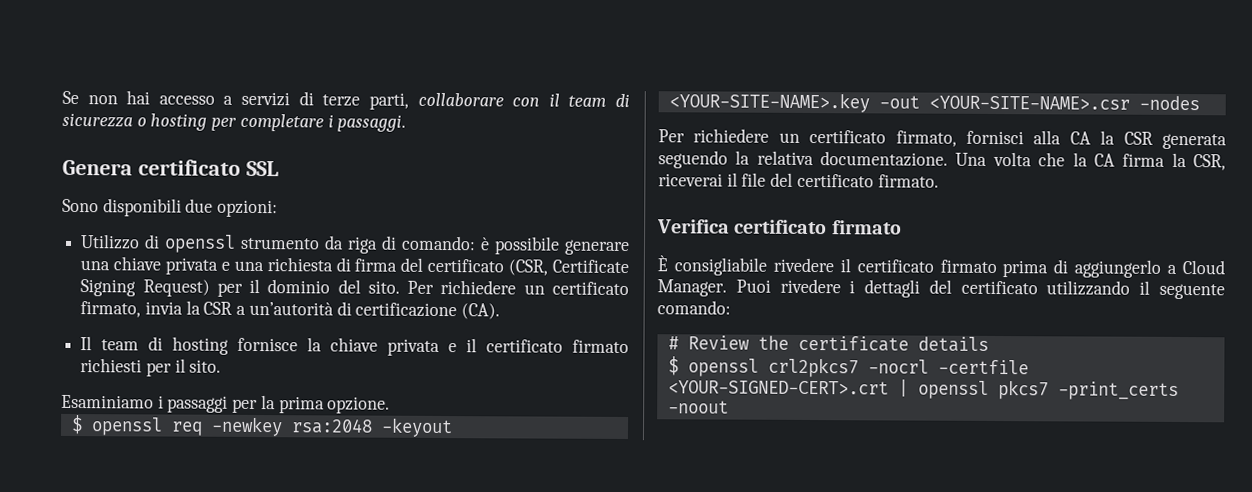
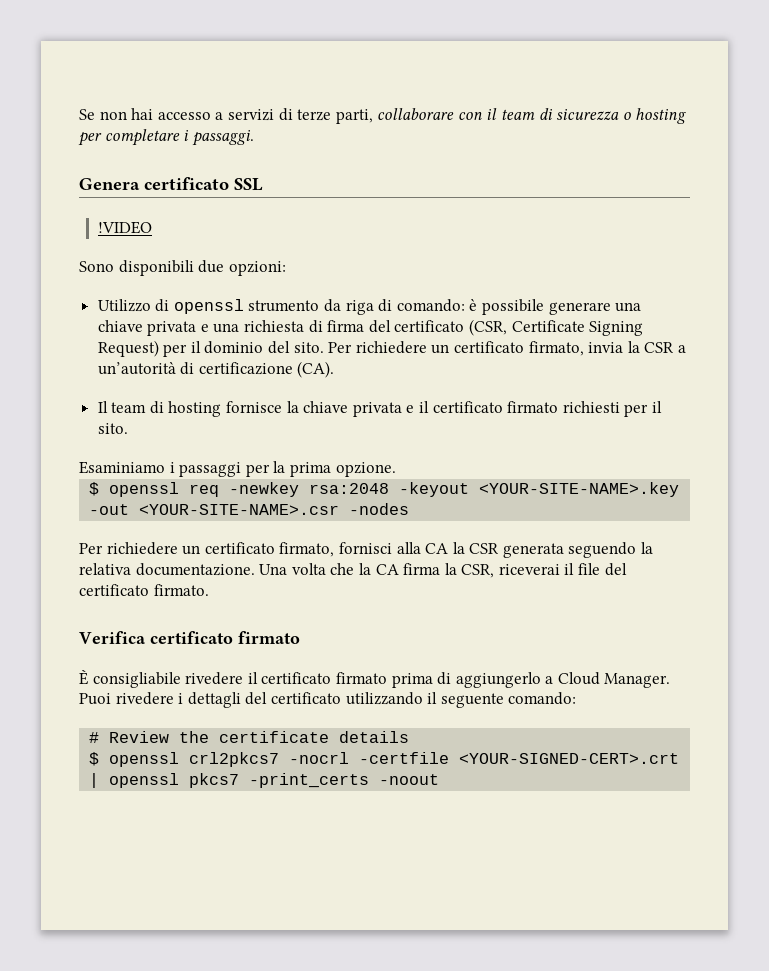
+ !VIDEO

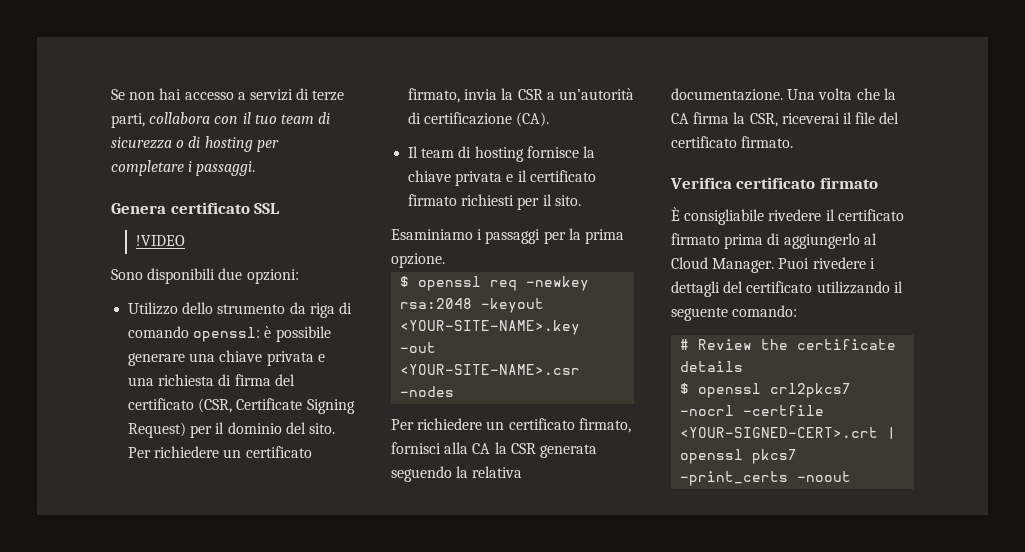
- Se non hai accesso a servizi di terze parti, collaborare con il team di sicurezza o hosting per completare i passaggi.
+ Se non hai accesso a servizi di terze parti, collabora con il tuo team di sicurezza o di hosting per completare i passaggi.
- Utilizzo di openssl strumento da riga di comando: è possibile generare una chiave privata e una richiesta di firma del certificato (CSR, Certificate Signing Request) per il dominio del sito.
+ Utilizzo dello strumento da riga di comando openssl: è possibile generare una chiave privata e una richiesta di firma del certificato (CSR, Certificate Signing Request) per il dominio del sito.
- È consigliabile rivedere il certificato firmato prima di aggiungerlo a Cloud Manager.
+ È consigliabile rivedere il certificato firmato prima di aggiungerlo al Cloud Manager.

